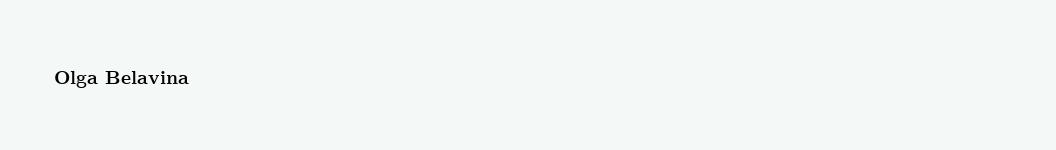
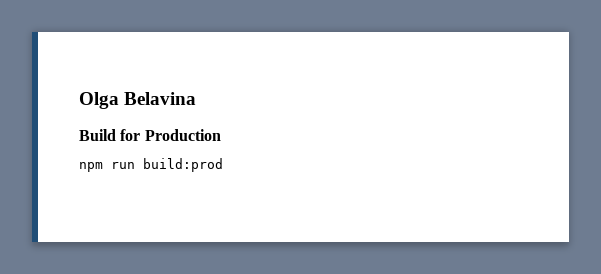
+ Build for Production
+ npm run build:prod

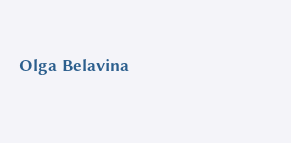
- Build for Production
- npm run build:prod

